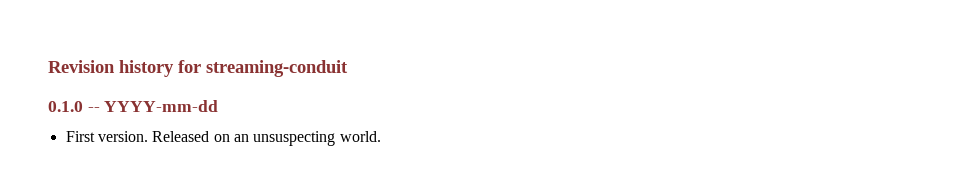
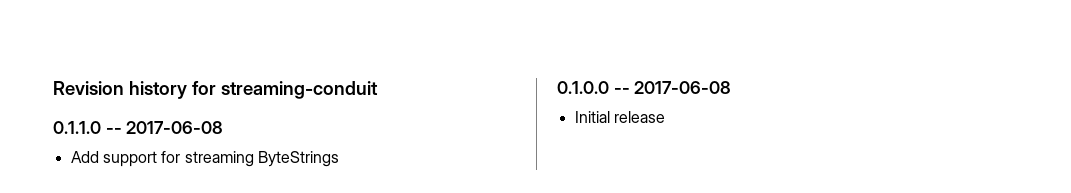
- 0.1.0 -- YYYY-mm-dd
- First version. Released on an unsuspecting world.
+ 0.1.1.0 -- 2017-06-08
+ Add support for streaming ByteStrings
+ 0.1.0.0 -- 2017-06-08
+ Initial release

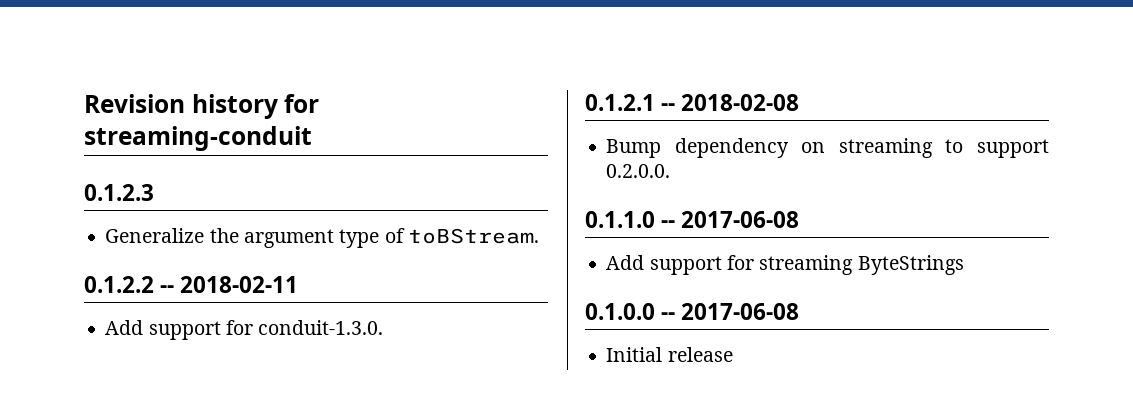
+ 0.1.2.3
+ Generalize the argument type of toBStream.
+ 0.1.2.2 -- 2018-02-11
+ Add support for conduit-1.3.0.
+ 0.1.2.1 -- 2018-02-08
+ Bump dependency on streaming to support 0.2.0.0.

